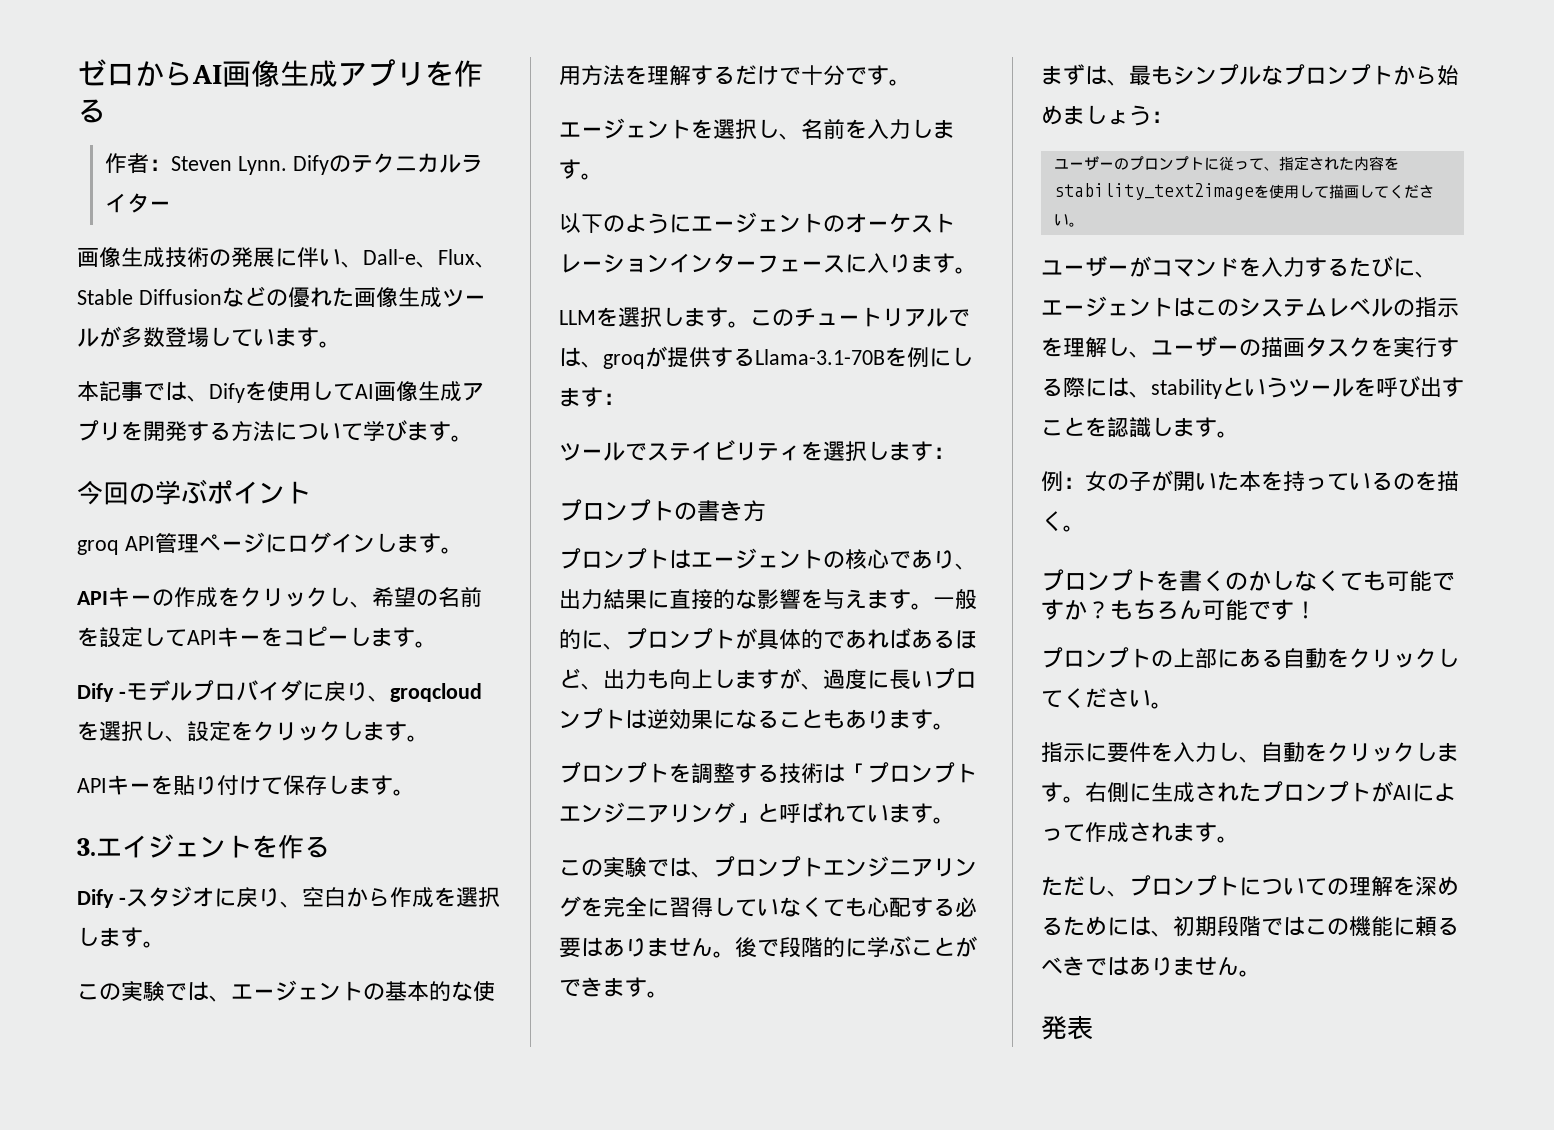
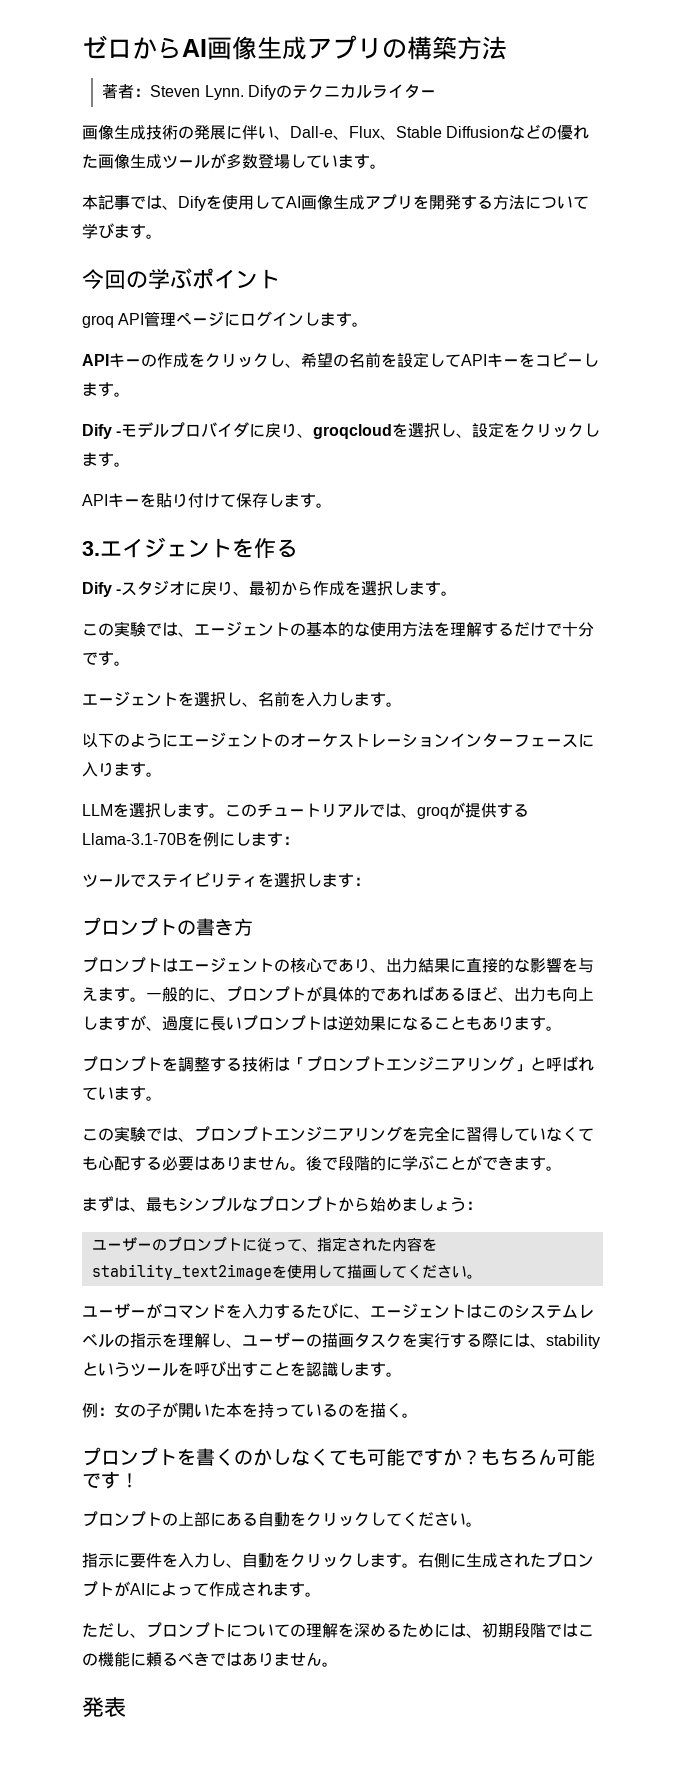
- ゼロからAI画像生成アプリを作る
- 作者：Steven Lynn.
+ ゼロからAI画像生成アプリの構築方法
+ 著者：Steven Lynn.
- Dify -スタジオに戻り、空白から作成を選択します。
+ Dify -スタジオに戻り、最初から作成を選択します。

